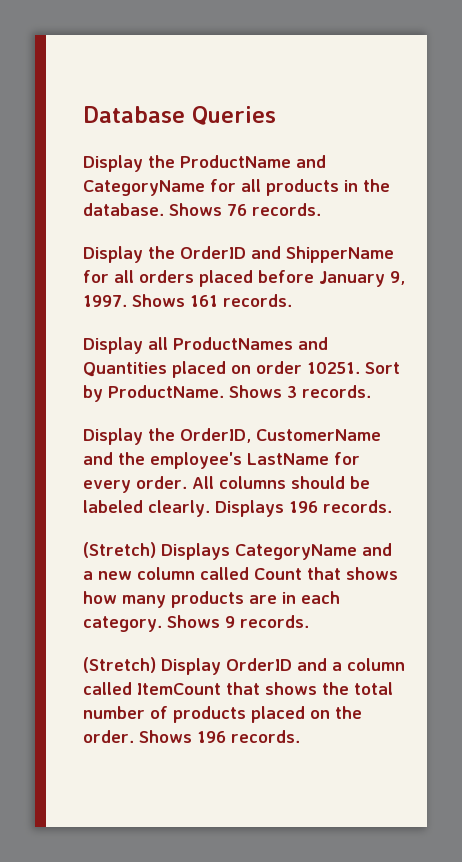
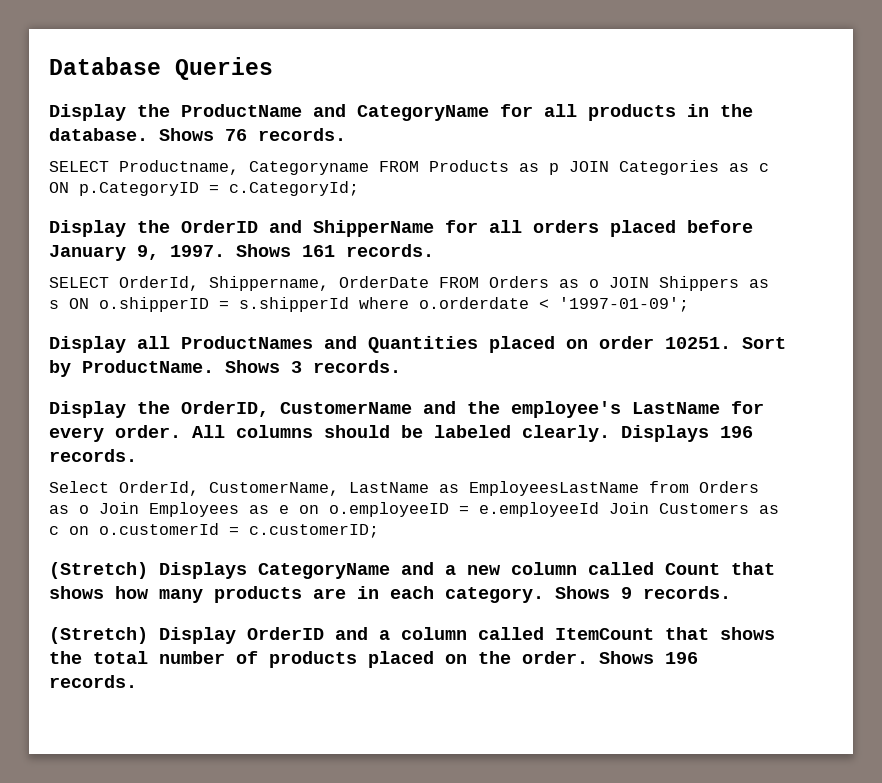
+ SELECT Productname, Categoryname FROM Products as p JOIN Categories as c ON p.CategoryID = c.CategoryId;
+ SELECT OrderId, Shippername, OrderDate FROM Orders as o JOIN Shippers as s ON o.shipperID = s.shipperId where o.orderdate < '1997-01-09';
+ Select OrderId, CustomerName, LastName as EmployeesLastName from Orders as o Join Employees as e on o.employeeID = e.employeeId Join Customers as c on o.customerId = c.customerID;

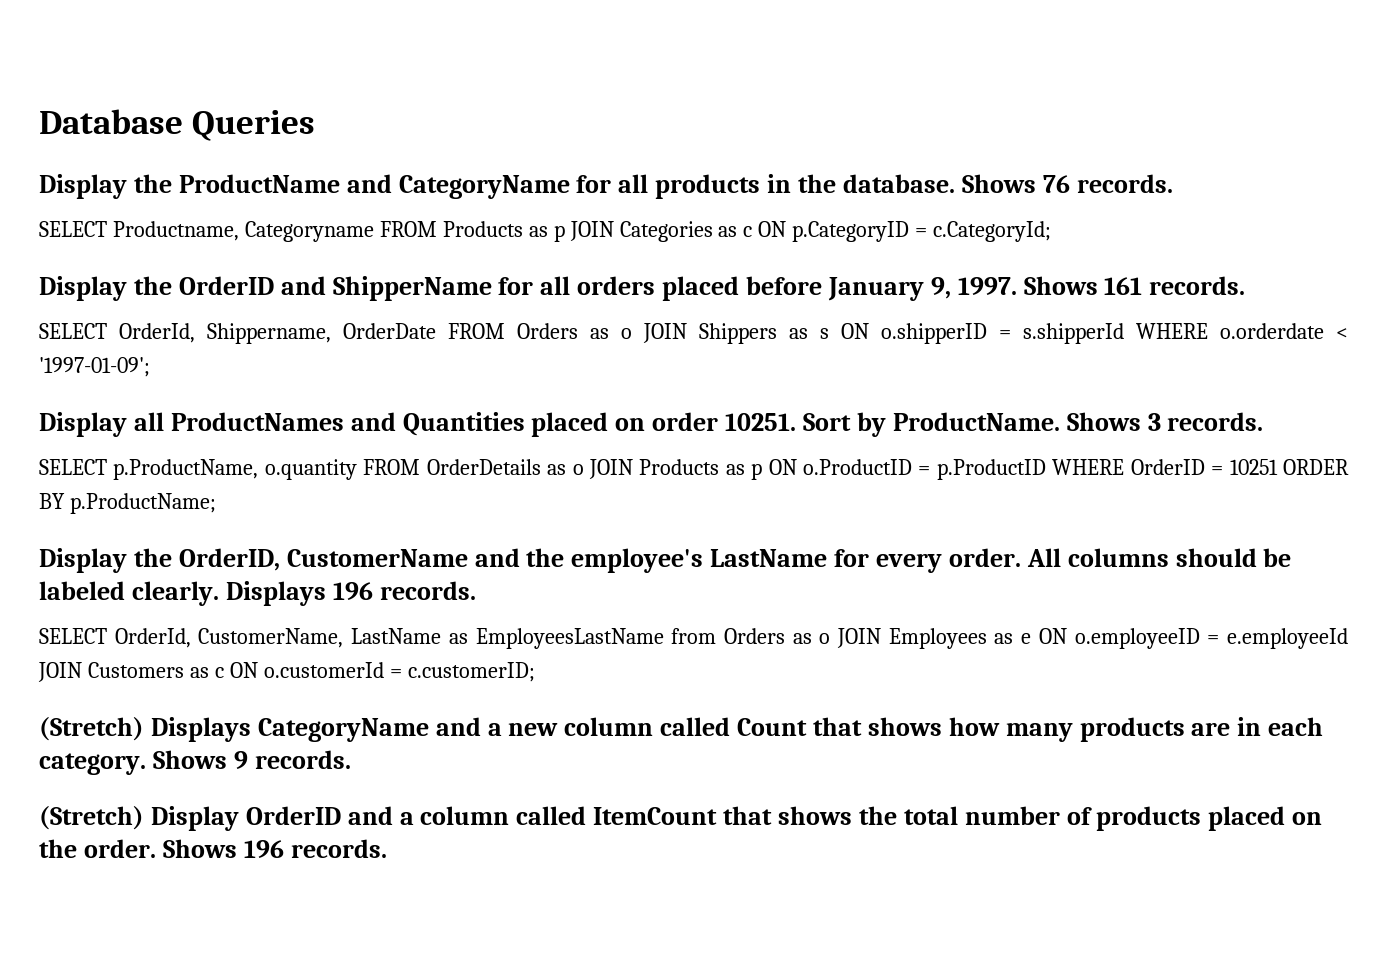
- SELECT OrderId, Shippername, OrderDate FROM Orders as o JOIN Shippers as s ON o.shipperID = s.shipperId where o.orderdate < '1997-01-09';
+ SELECT OrderId, Shippername, OrderDate FROM Orders as o JOIN Shippers as s ON o.shipperID = s.shipperId WHERE o.orderdate < '1997-01-09';
+ SELECT p.ProductName, o.quantity FROM OrderDetails as o JOIN Products as p ON o.ProductID = p.ProductID WHERE OrderID = 10251 ORDER BY p.ProductName;
- Select OrderId, CustomerName, LastName as EmployeesLastName from Orders as o Join Employees as e on o.employeeID = e.employeeId Join Customers as c on o.customerId = c.customerID;
+ SELECT OrderId, CustomerName, LastName as EmployeesLastName from Orders as o JOIN Employees as e ON o.employeeID = e.employeeId JOIN Customers as c ON o.customerId = c.customerID;

